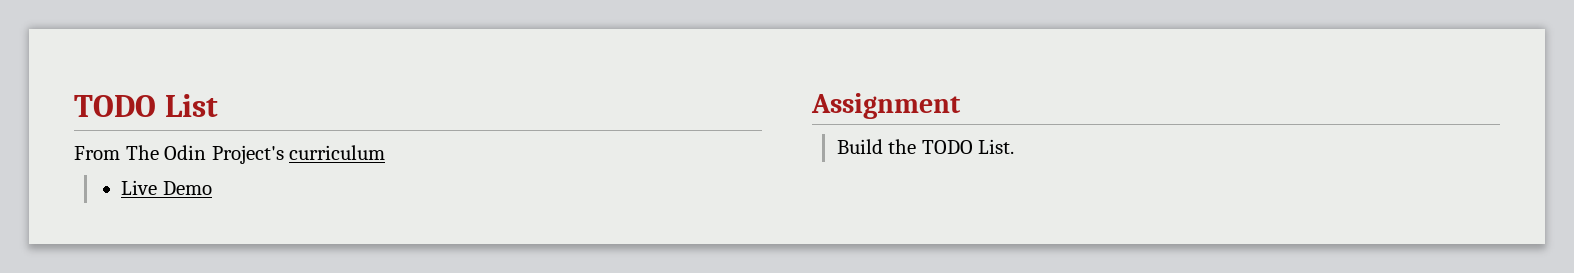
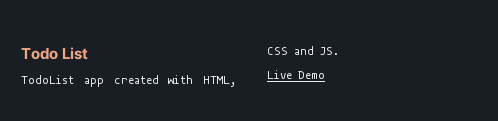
- TODO List
+ Todo List
- From The Odin Project's curriculum
+ TodoList app created with HTML, CSS and JS.
  Live Demo
- Assignment
- Build the TODO List.

